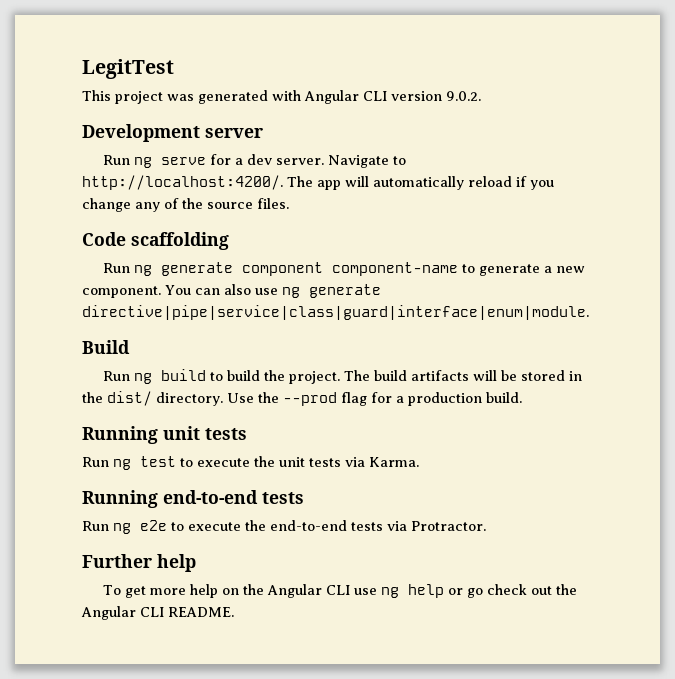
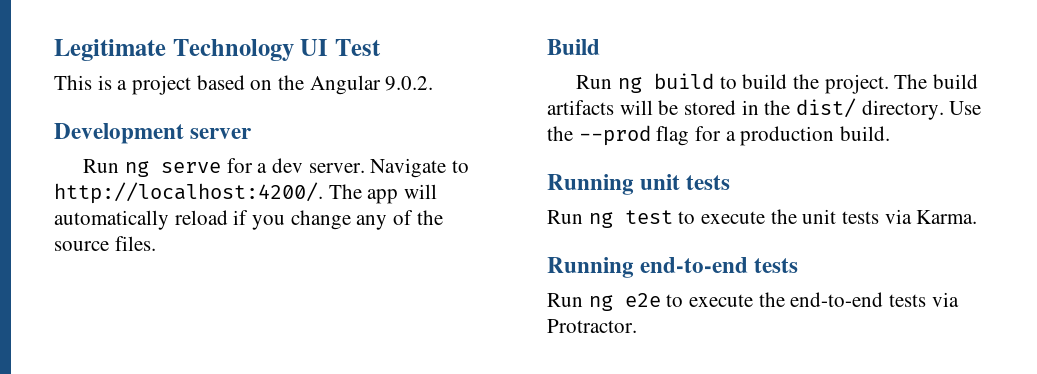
- LegitTest
- This project was generated with Angular CLI version 9.0.2.
+ Legitimate Technology UI Test
+ This is a project based on the Angular 9.0.2.
- Code scaffolding
- Run ng generate component component-name to generate a new component. You can also use ng generate directive|pipe|service|class|guard|interface|enum|module.
- Further help
- To get more help on the Angular CLI use ng help or go check out the Angular CLI README.

